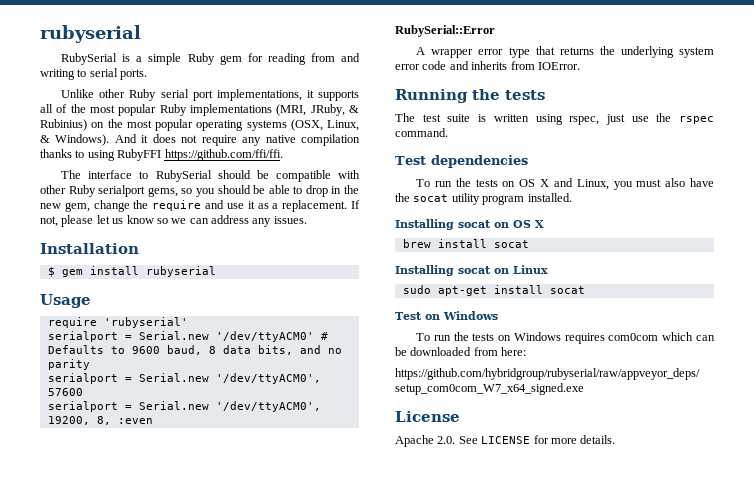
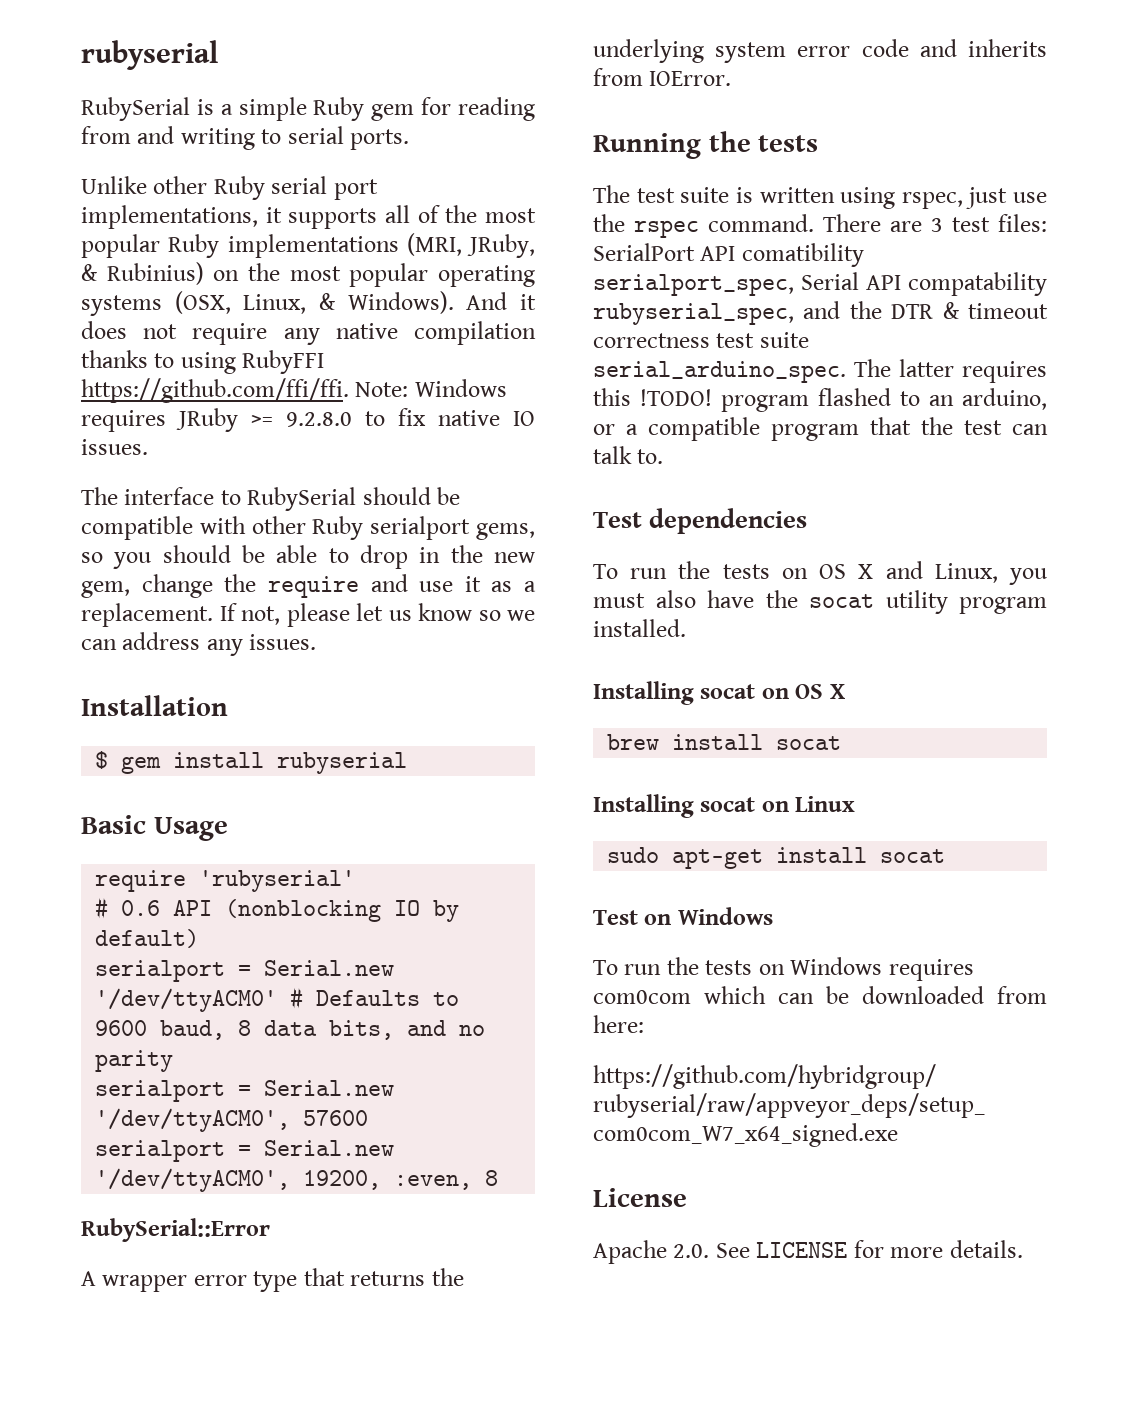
- And it does not require any native compilation thanks to using RubyFFI https://github.com/ffi/ffi.
+ And it does not require any native compilation thanks to using RubyFFI https://github.com/ffi/ffi. Note: Windows requires JRuby >= 9.2.8.0 to fix native IO issues.
- Usage
+ Basic Usage
+ # 0.6 API (nonblocking IO by default)
- serialport = Serial.new '/dev/ttyACM0', 19200, 8, :even
+ serialport = Serial.new '/dev/ttyACM0', 19200, :even, 8
+ There are 3 test files: SerialPort API comatibility serialport_spec, Serial API compatability rubyserial_spec, and the DTR & timeout correctness test suite serial_arduino_spec. The latter requires this !TODO! program flashed to an arduino, or a compatible program that the test can talk to.

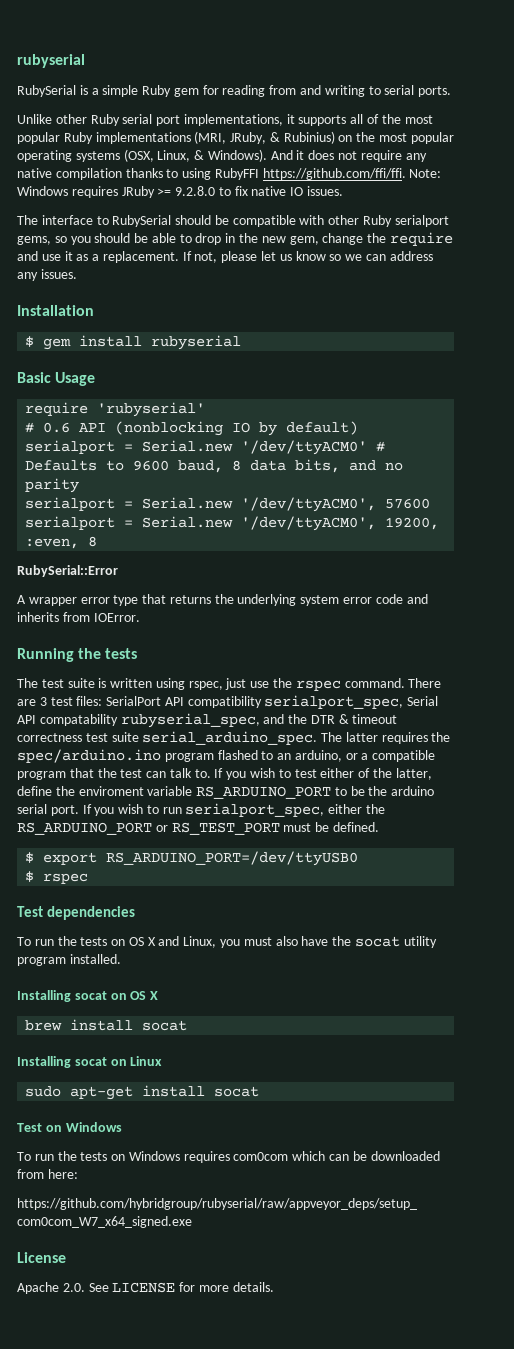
- There are 3 test files: SerialPort API comatibility serialport_spec, Serial API compatability rubyserial_spec, and the DTR & timeout correctness test suite serial_arduino_spec.
+ There are 3 test files: SerialPort API compatibility serialport_spec, Serial API compatability rubyserial_spec, and the DTR & timeout correctness test suite serial_arduino_spec.
- The latter requires this !TODO! program flashed to an arduino, or a compatible program that the test can talk to.
+ The latter requires the spec/arduino.ino program flashed to an arduino, or a compatible program that the test can talk to. If you wish to test either of the latter, define the enviroment variable RS_ARDUINO_PORT to be the arduino serial port. If you wish to run serialport_spec, either the RS_ARDUINO_PORT or RS_TEST_PORT must be defined.
+ $ export RS_ARDUINO_PORT=/dev/ttyUSB0
+ $ rspec

